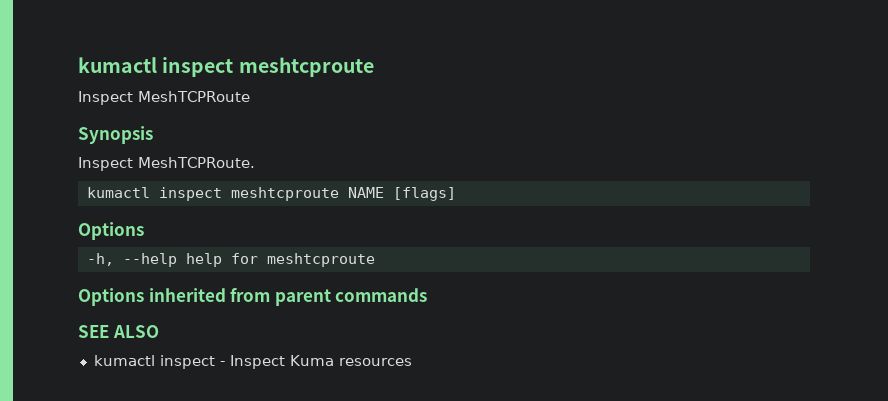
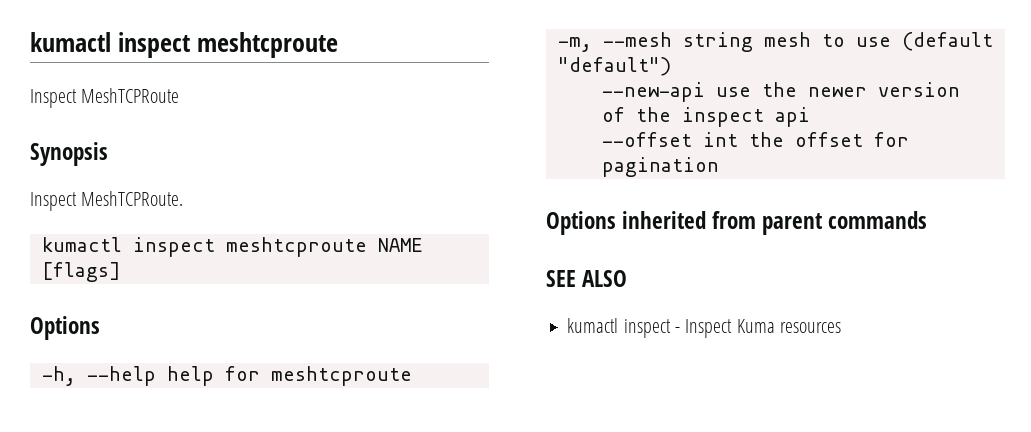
+ -m, --mesh string mesh to use (default "default")
+ --new-api use the newer version of the inspect api
+ --offset int the offset for pagination

